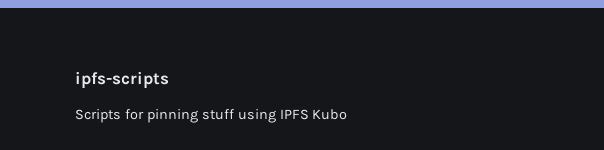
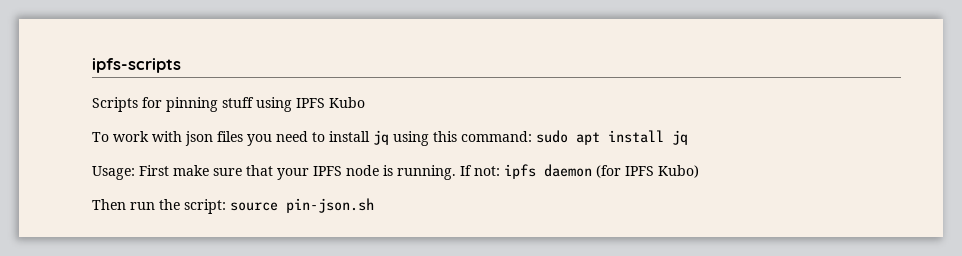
+ To work with json files you need to install jq using this command: sudo apt install jq
+ Usage: First make sure that your IPFS node is running. If not: ipfs daemon (for IPFS Kubo)
+ Then run the script: source pin-json.sh

